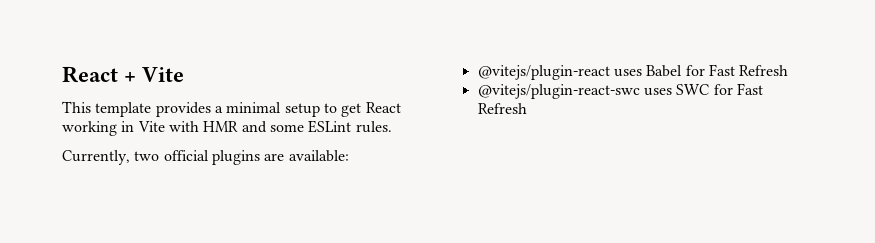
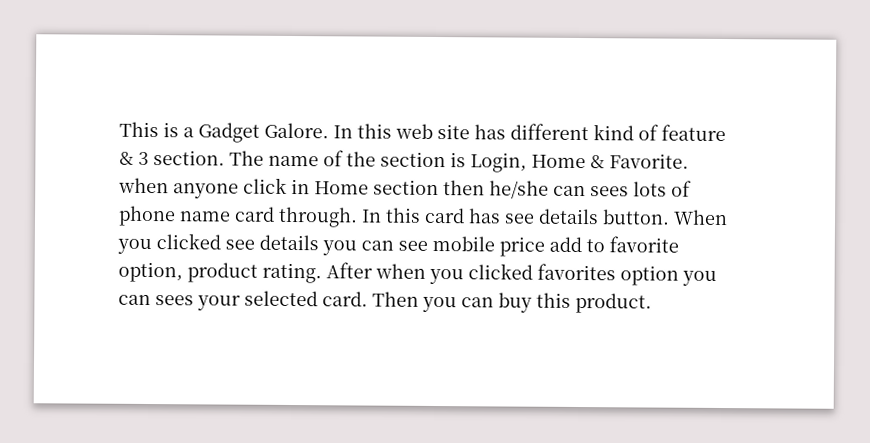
- React + Vite
- This template provides a minimal setup to get React working in Vite with HMR and some ESLint rules.
- Currently, two official plugins are available:
- @vitejs/plugin-react uses Babel for Fast Refresh
- @vitejs/plugin-react-swc uses SWC for Fast Refresh
+ This is a Gadget Galore. In this web site has different kind of feature & 3 section. The name of the section is Login, Home & Favorite. when anyone click in Home section then he/she can sees lots of phone name card through. In this card has see details button. When you clicked see details you can see mobile price add to favorite option, product rating. After when you clicked favorites option you can sees your selected card. Then you can buy this product.

